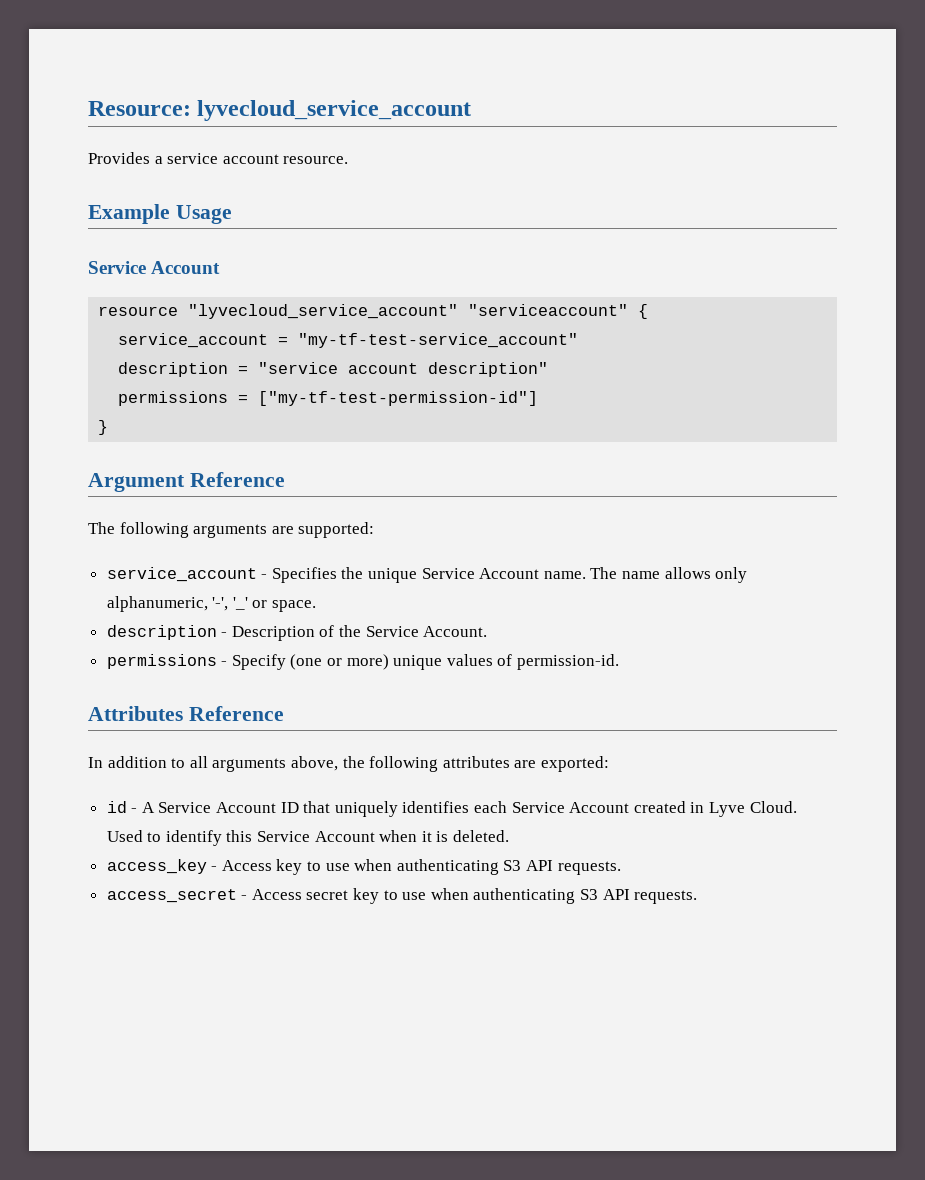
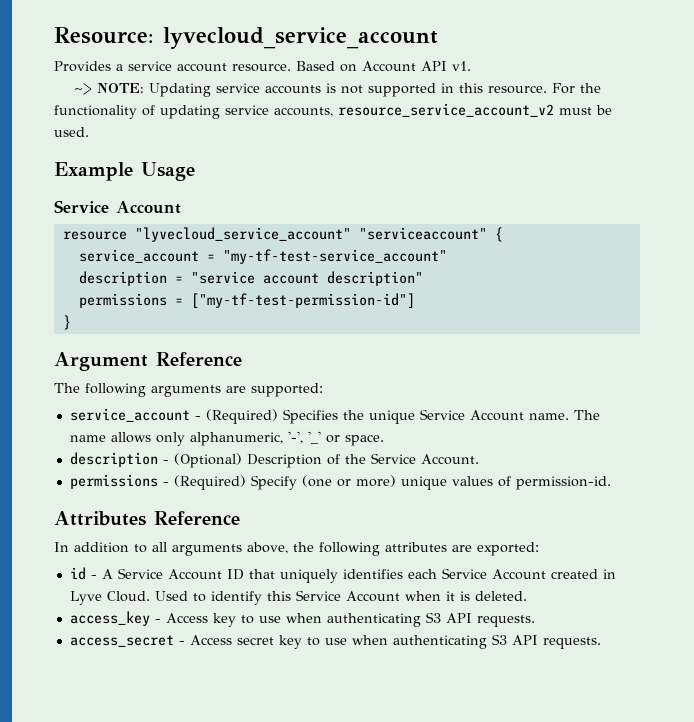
+ Based on Account API v1.
+ ~> NOTE: Updating service accounts is not supported in this resource. For the functionality of updating service accounts, resource_service_account_v2 must be used.
- service_account - Specifies the unique Service Account name.
+ service_account - (Required) Specifies the unique Service Account name.
- description - Description of the Service Account.
+ description - (Optional) Description of the Service Account.
- permissions - Specify (one or more) unique values of permission-id.
+ permissions - (Required) Specify (one or more) unique values of permission-id.

